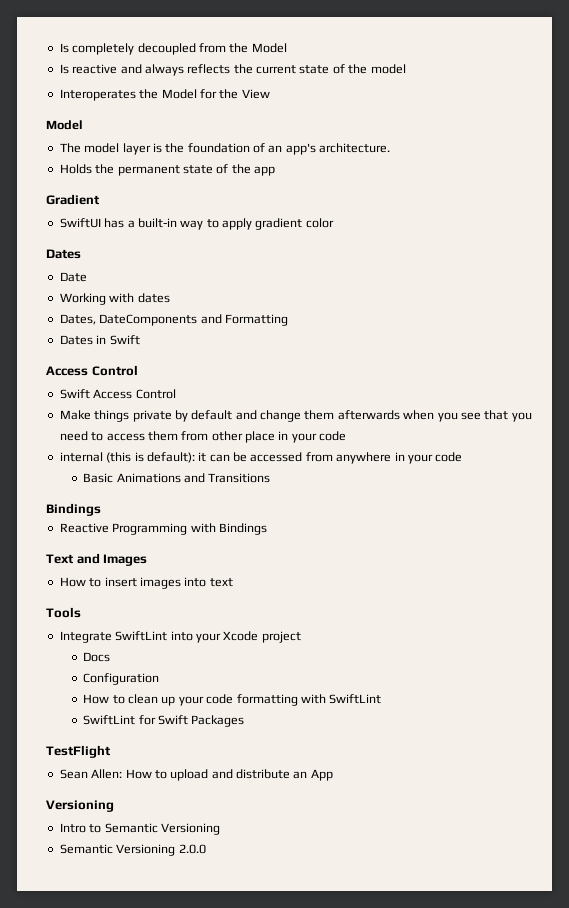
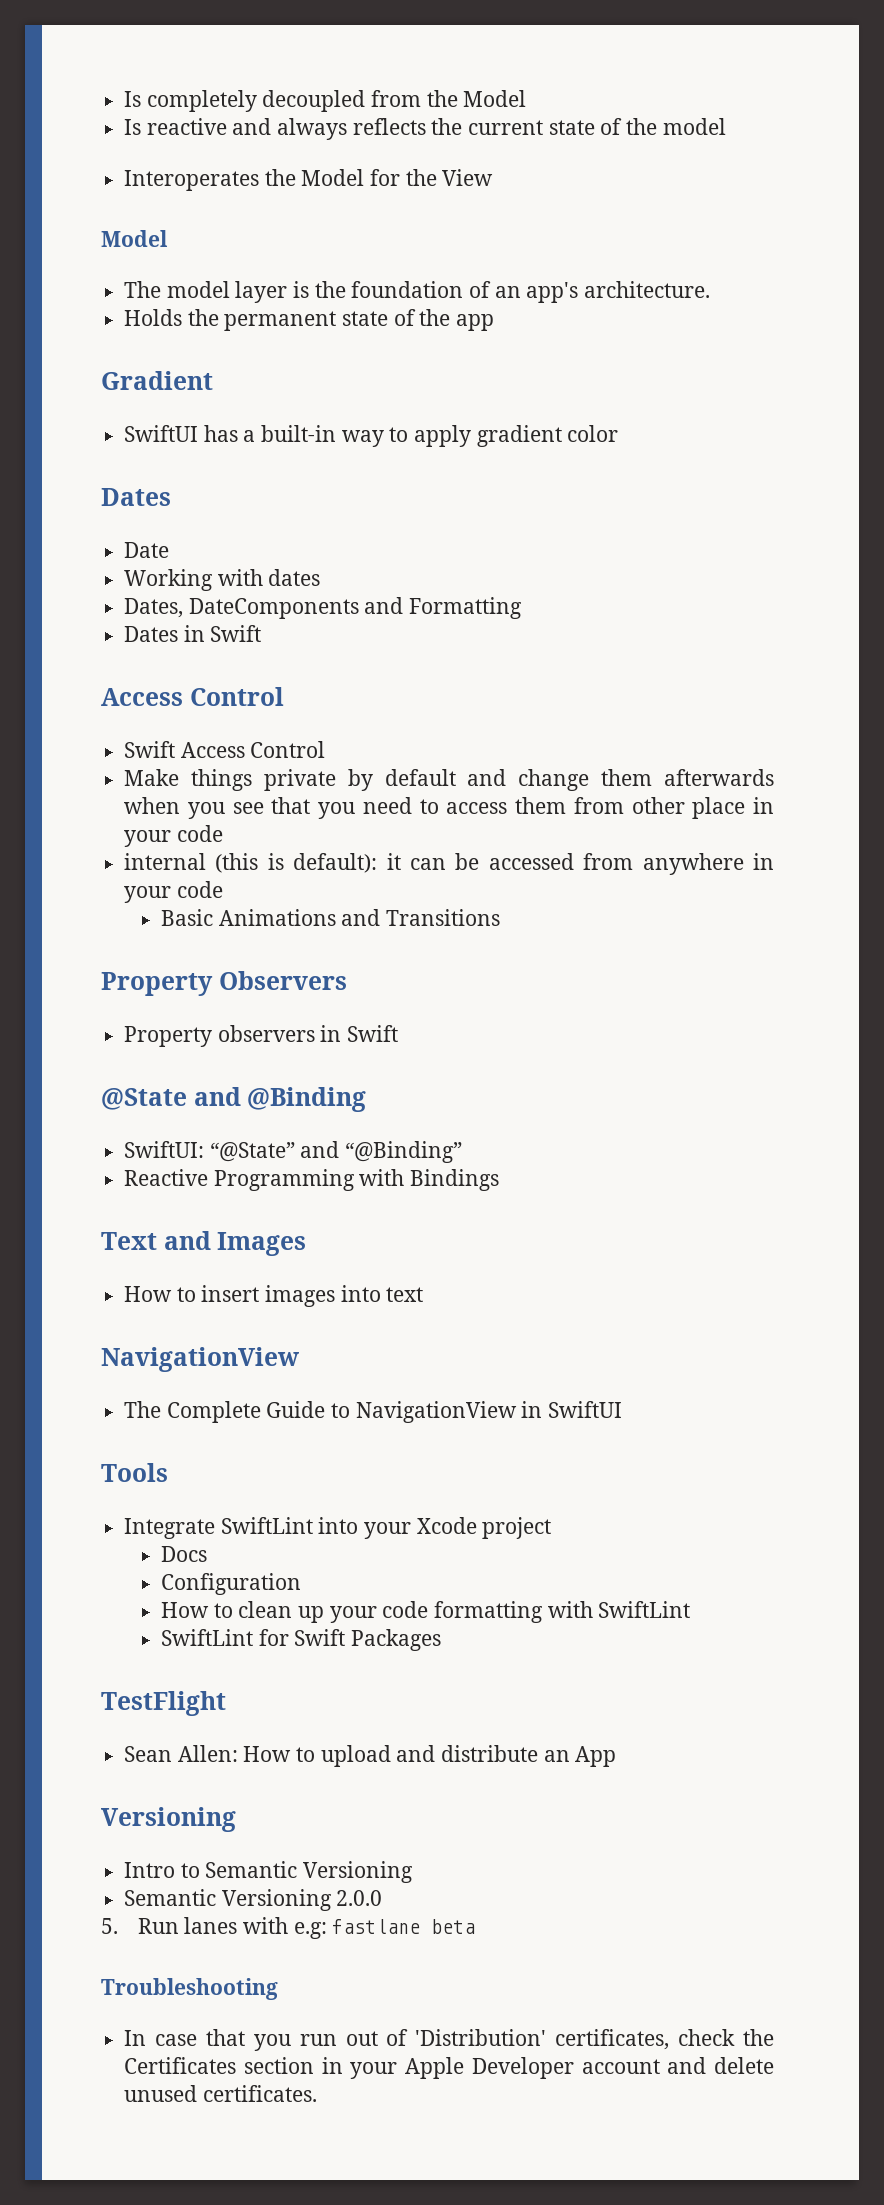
  Basic Animations and Transitions
- Bindings
+ Property Observers
+ Property observers in Swift
+ @State and @Binding
+ SwiftUI: “@State” and “@Binding”
  How to insert images into text
+ NavigationView
+ The Complete Guide to NavigationView in SwiftUI
+ 5. Run lanes with e.g: fastlane beta
+ Troubleshooting
+ In case that you run out of 'Distribution' certificates, check the Certificates section in your Apple Developer account and delete unused certificates.

